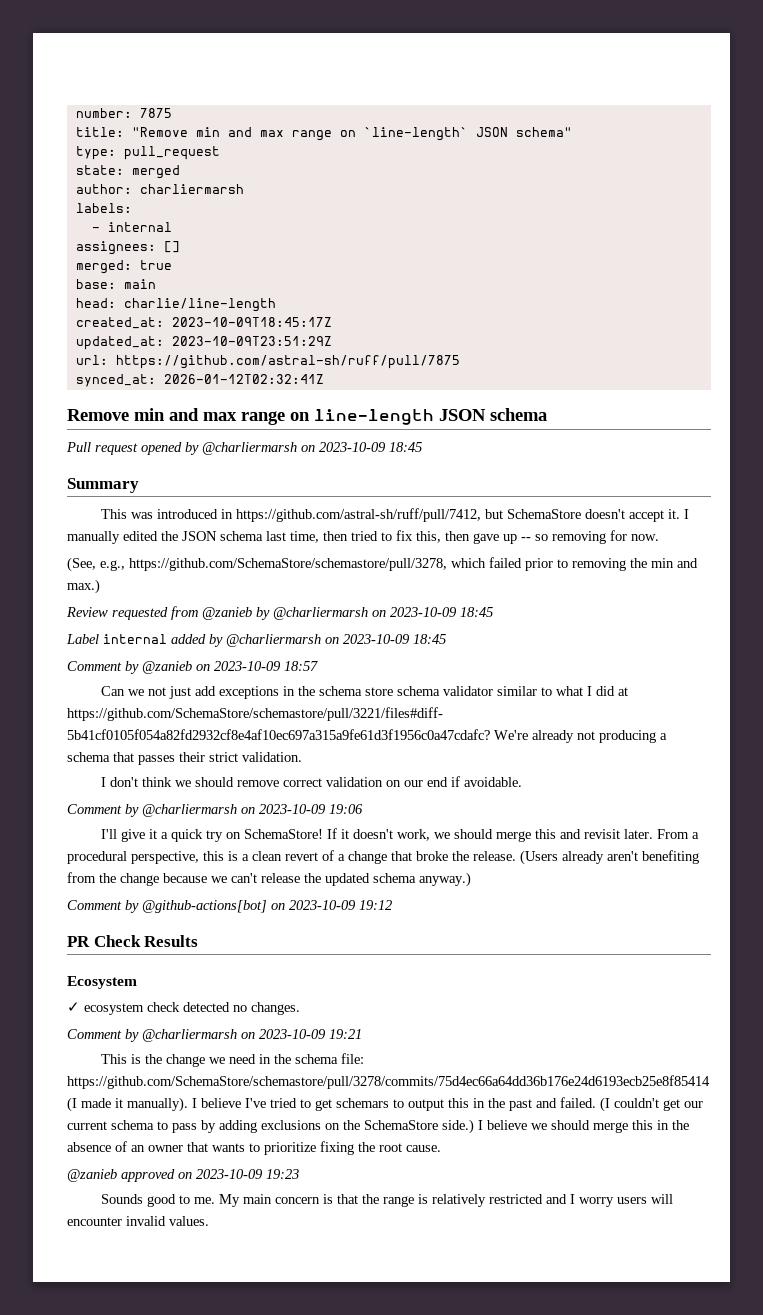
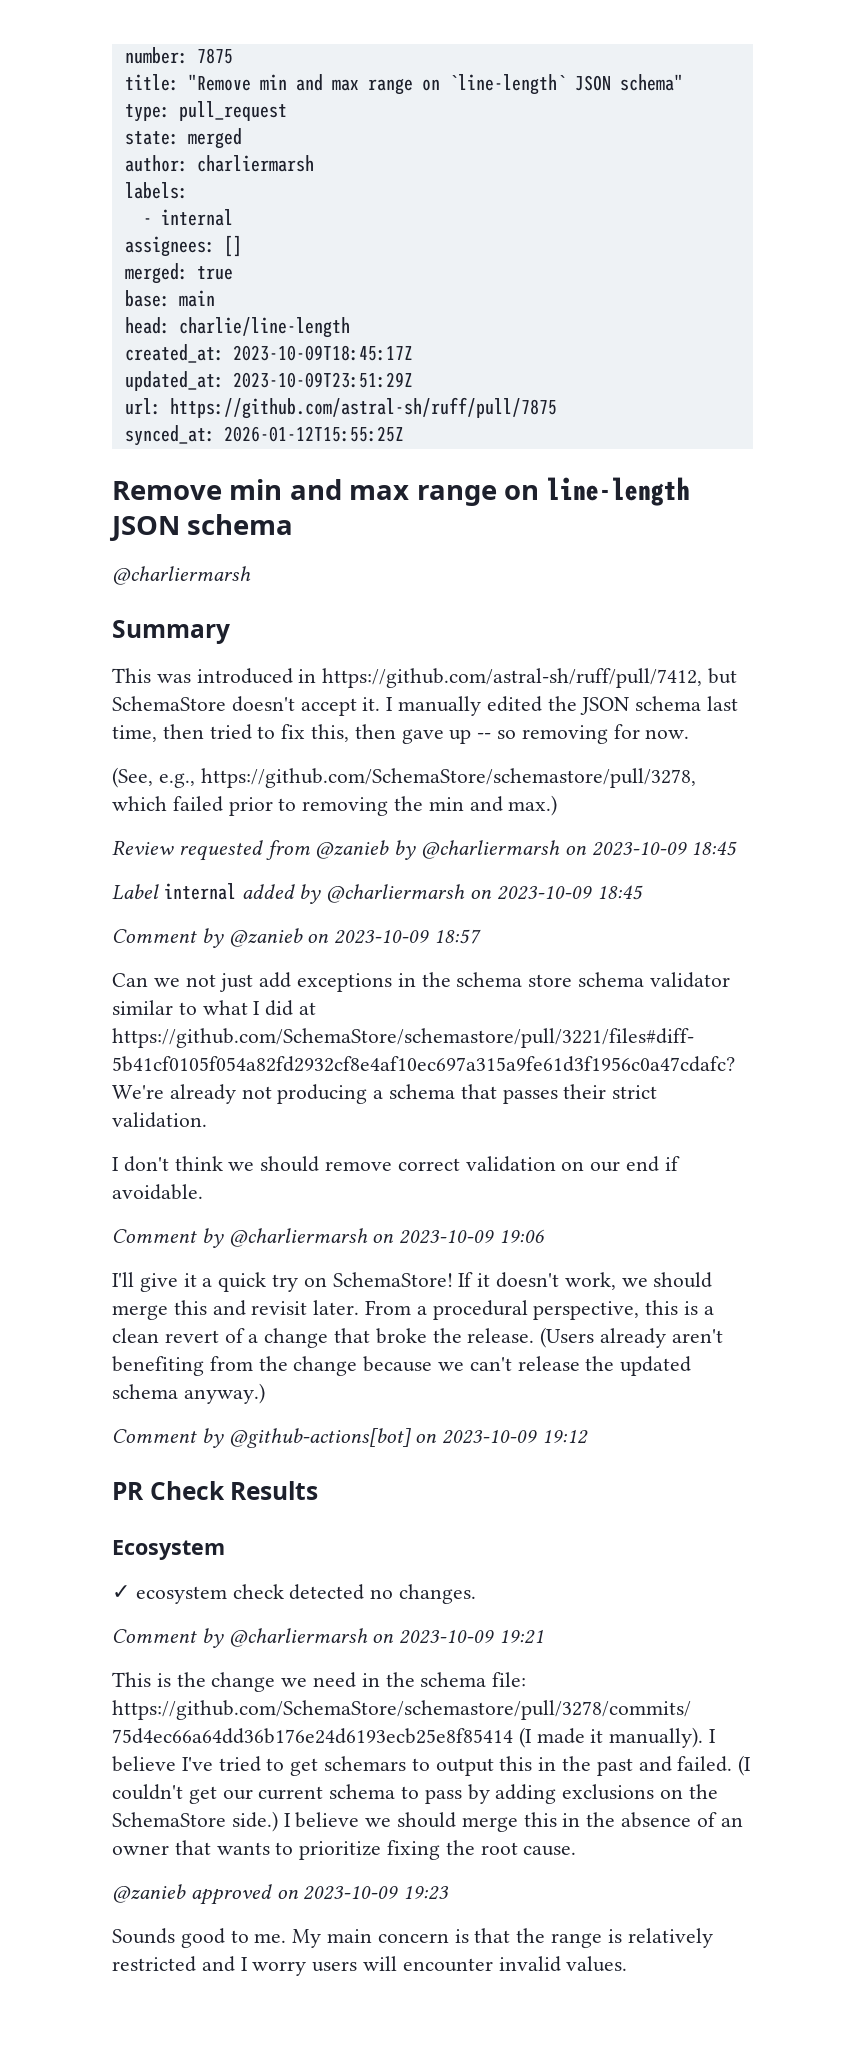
- synced_at: 2026-01-12T02:32:41Z
+ synced_at: 2026-01-12T15:55:25Z
  Remove min and max range on line-length JSON schema
- Pull request opened by @charliermarsh on 2023-10-09 18:45
+ @charliermarsh

